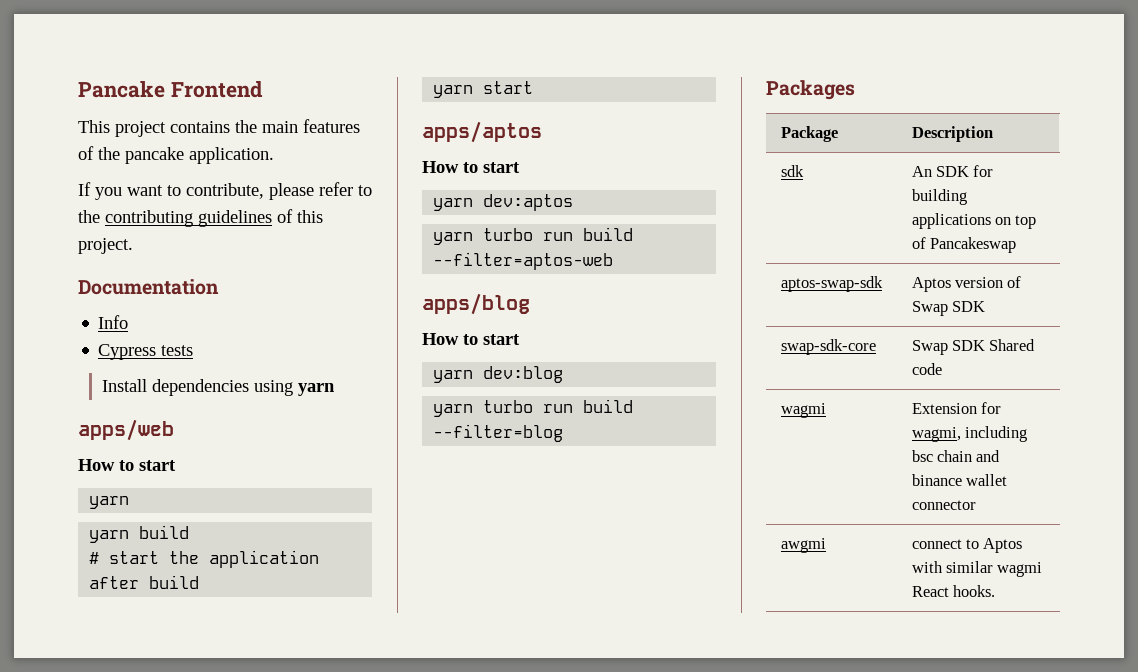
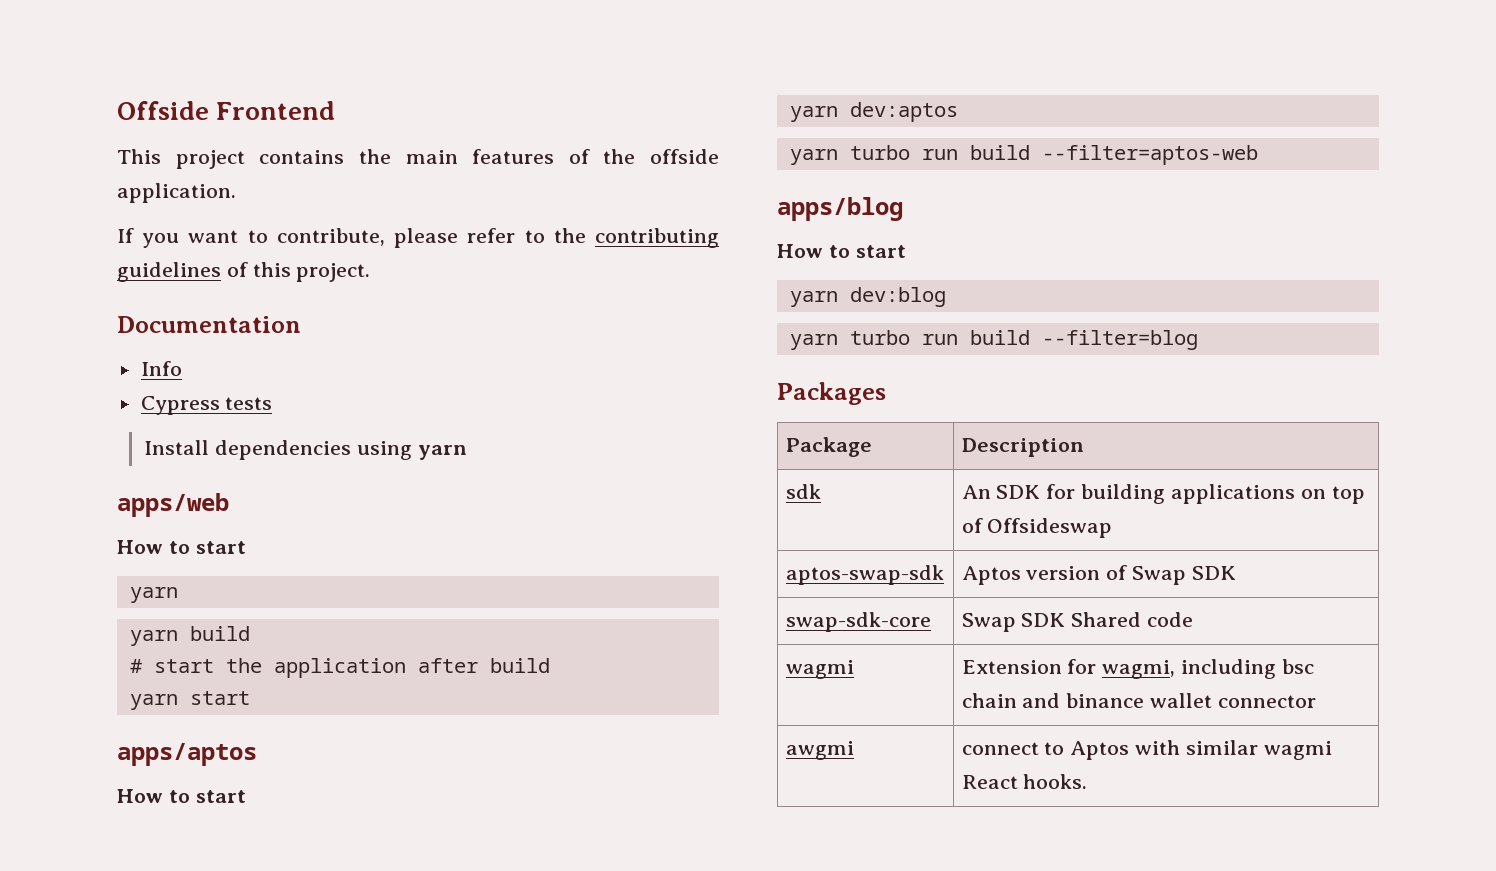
- Pancake Frontend
+ Offside Frontend
- This project contains the main features of the pancake application.
+ This project contains the main features of the offside application.
- sdk | An SDK for building applications on top of Pancakeswap
+ sdk | An SDK for building applications on top of Offsideswap

